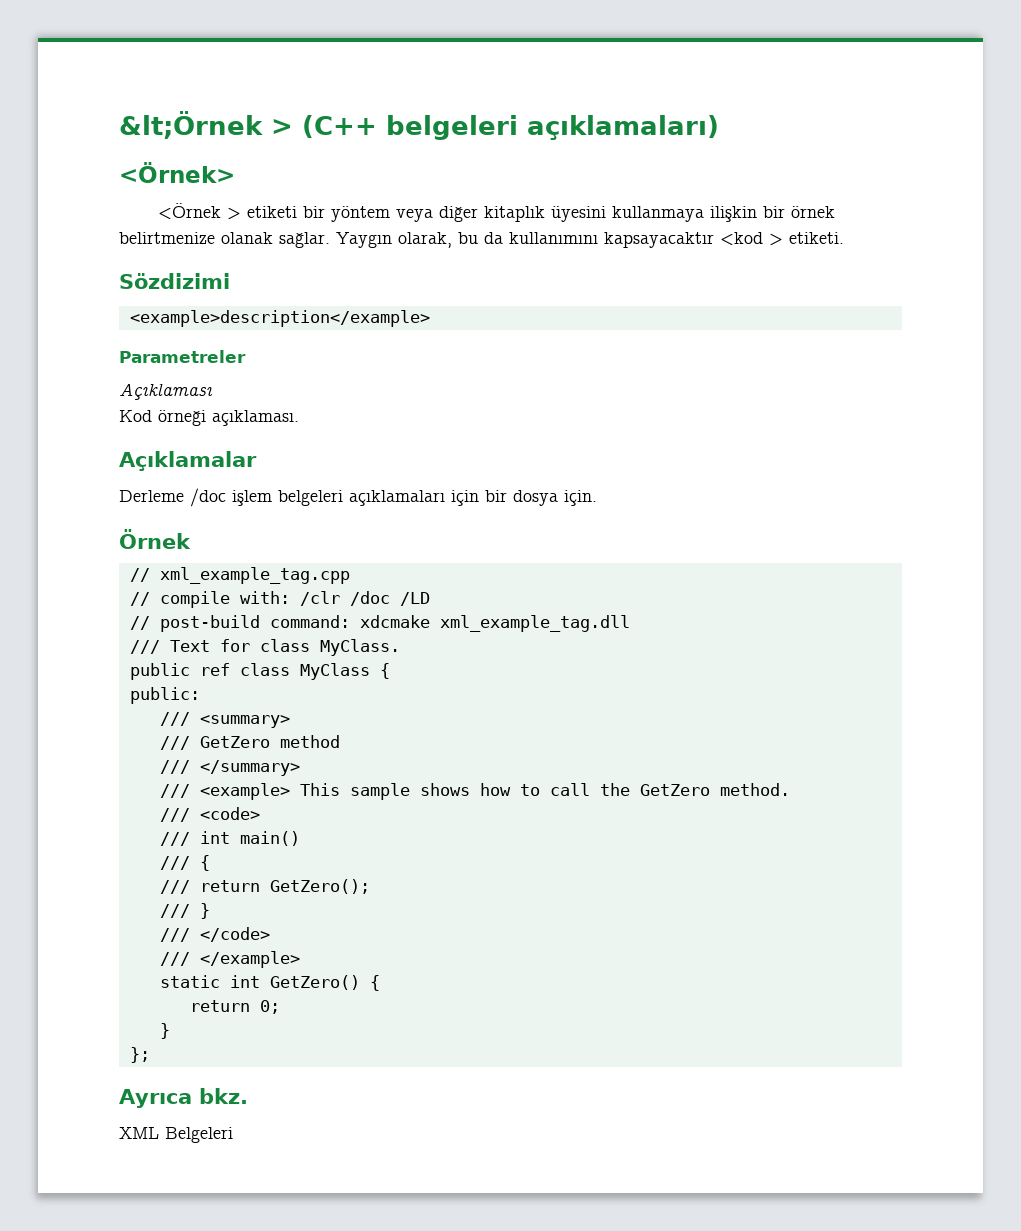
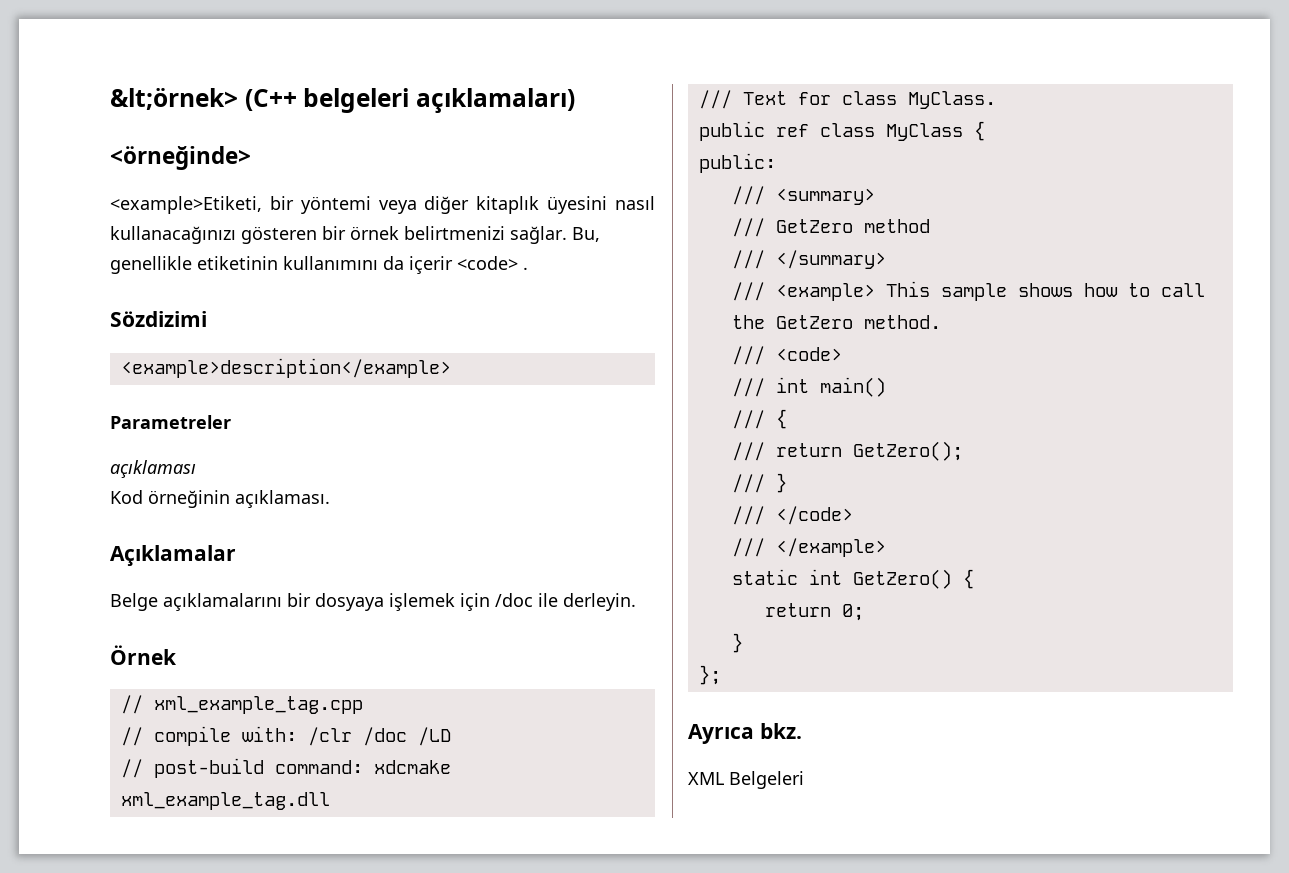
- &lt;Örnek > (C++ belgeleri açıklamaları)
+ &lt;örnek> (C++ belgeleri açıklamaları)
- <Örnek>
- <Örnek > etiketi bir yöntem veya diğer kitaplık üyesini kullanmaya ilişkin bir örnek belirtmenize olanak sağlar. Yaygın olarak, bu da kullanımını kapsayacaktır <kod > etiketi.
+ <örneğinde>
+ <example>Etiketi, bir yöntemi veya diğer kitaplık üyesini nasıl kullanacağınızı gösteren bir örnek belirtmenizi sağlar. Bu, genellikle etiketinin kullanımını da içerir <code> .
- Açıklaması
+ açıklaması
- Kod örneği açıklaması.
+ Kod örneğinin açıklaması.
- Derleme /doc işlem belgeleri açıklamaları için bir dosya için.
+ Belge açıklamalarını bir dosyaya işlemek için /doc ile derleyin.

